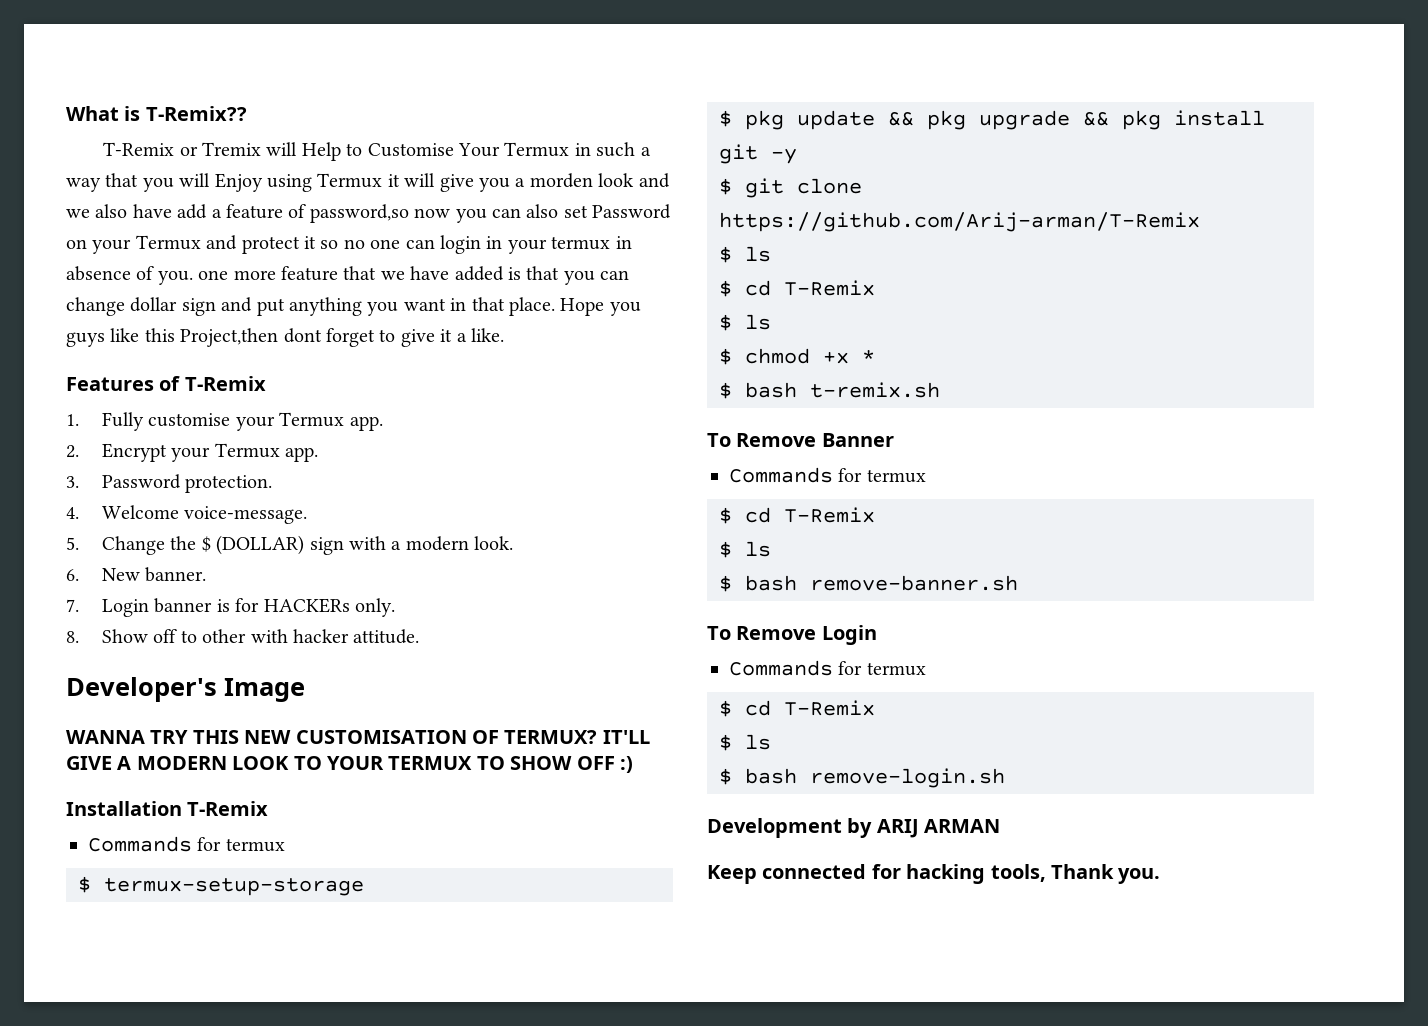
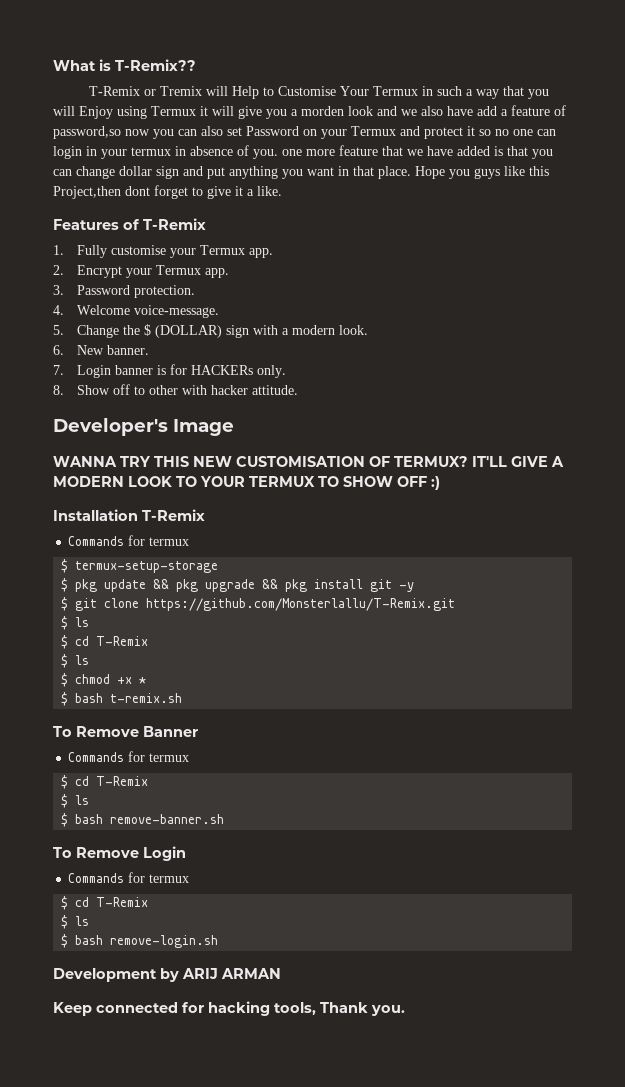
- $ git clone https://github.com/Arij-arman/T-Remix
+ $ git clone https://github.com/Monsterlallu/T-Remix.git

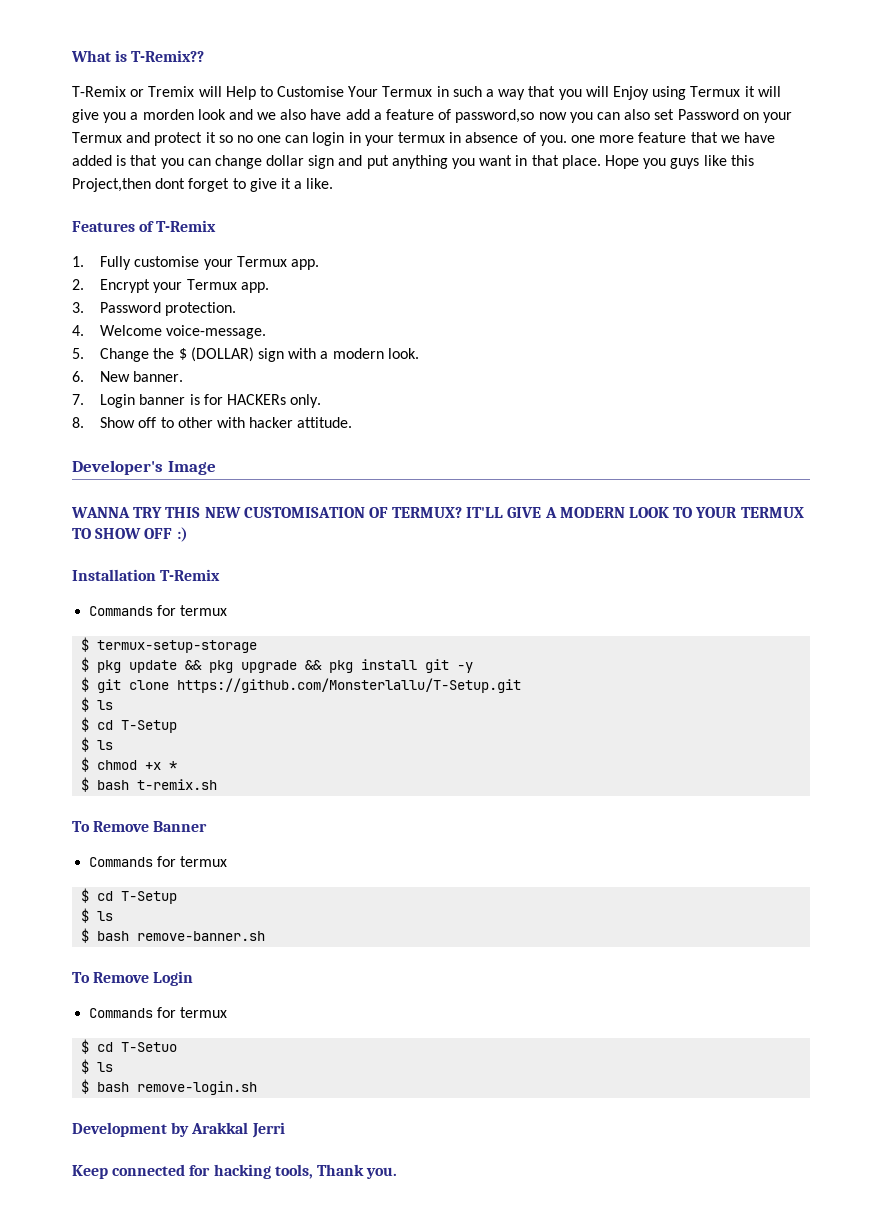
- $ git clone https://github.com/Monsterlallu/T-Remix.git
+ $ git clone https://github.com/Monsterlallu/T-Setup.git
  $ ls
- $ cd T-Remix
+ $ cd T-Setup
  To Remove Banner
  Commands for termux
- $ cd T-Remix
+ $ cd T-Setup
  To Remove Login
  Commands for termux
- $ cd T-Remix
+ $ cd T-Setuo
- Development by ARIJ ARMAN
+ Development by Arakkal Jerri

